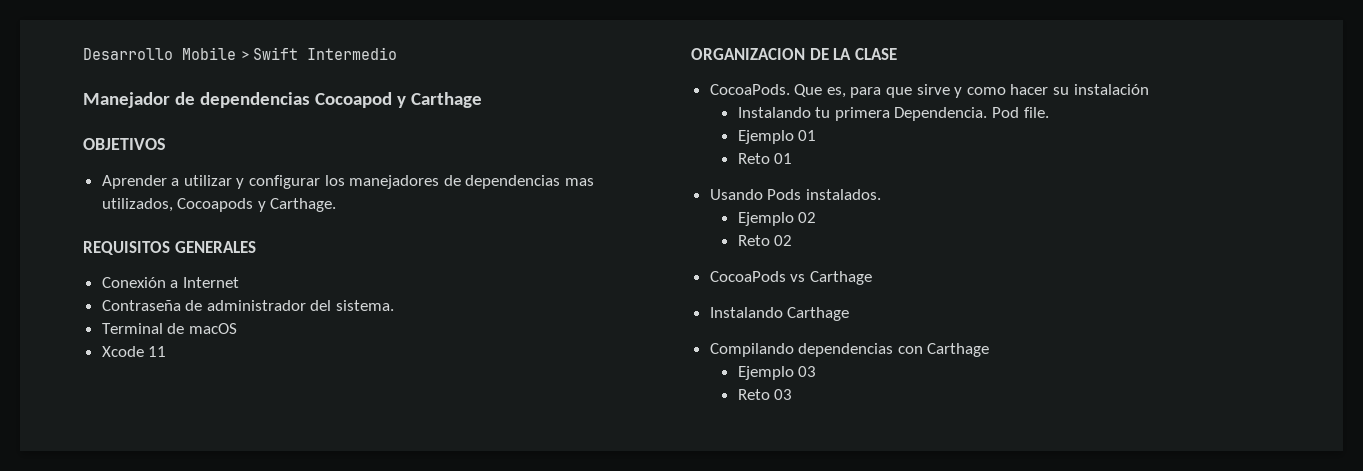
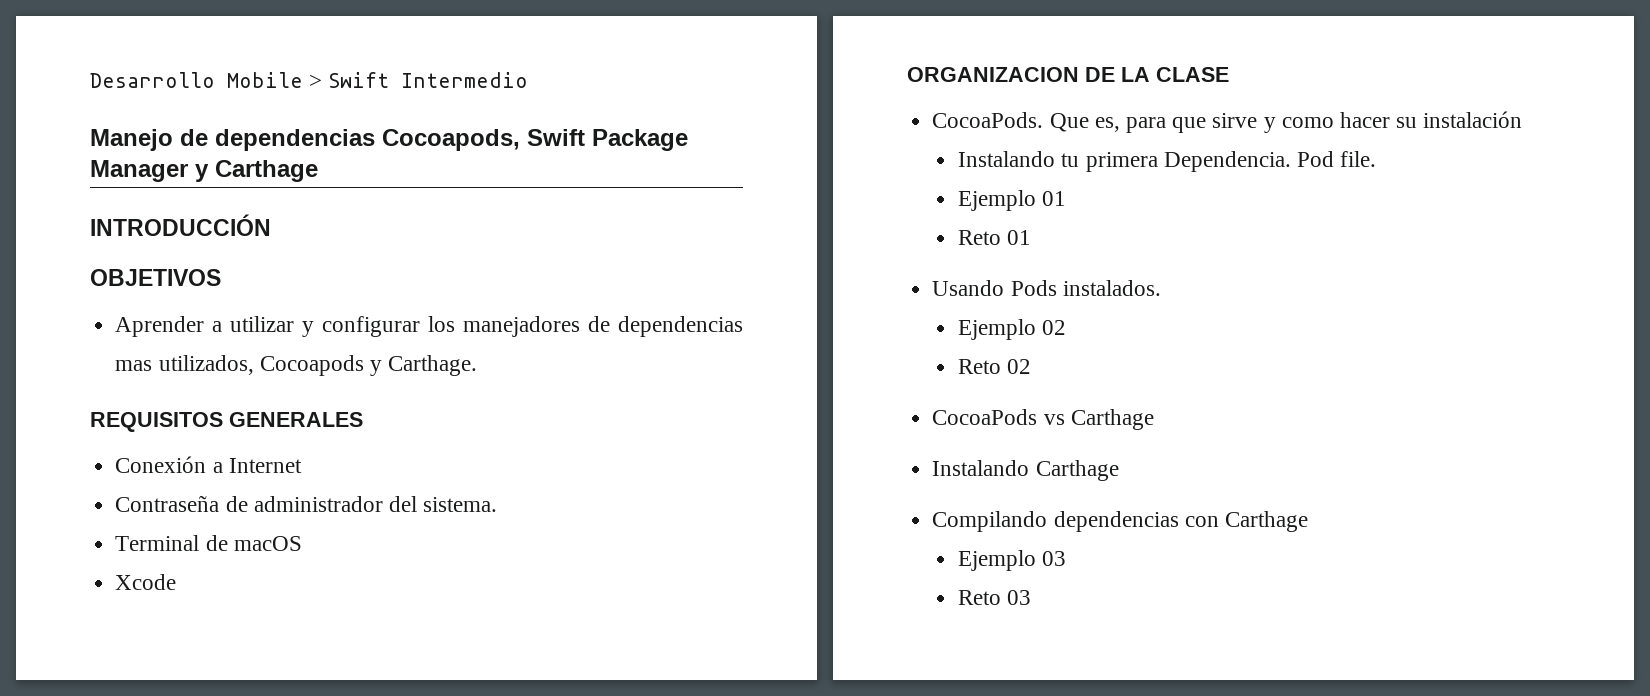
- Manejador de dependencias Cocoapod y Carthage
+ Manejo de dependencias Cocoapods, Swift Package Manager y Carthage
+ INTRODUCCIÓN
- Xcode 11
+ Xcode

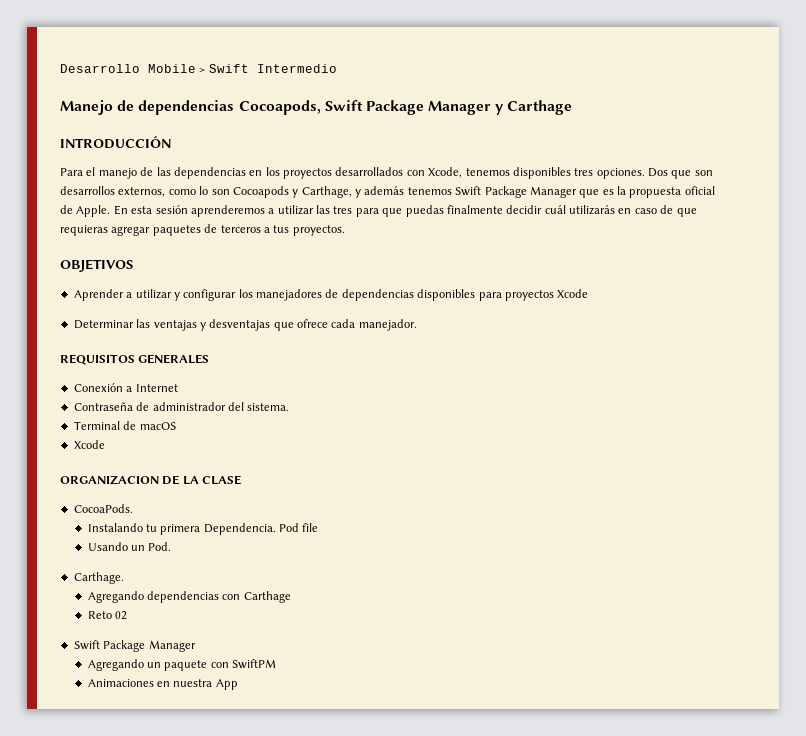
+ Para el manejo de las dependencias en los proyectos desarrollados con Xcode, tenemos disponibles tres opciones. Dos que son desarrollos externos, como lo son Cocoapods y Carthage, y además tenemos Swift Package Manager que es la propuesta oficial de Apple. En esta sesión aprenderemos a utilizar las tres para que puedas finalmente decidir cuál utilizarás en caso de que requieras agregar paquetes de terceros a tus proyectos.
- Aprender a utilizar y configurar los manejadores de dependencias mas utilizados, Cocoapods y Carthage.
+ Aprender a utilizar y configurar los manejadores de dependencias disponibles para proyectos Xcode
+ Determinar las ventajas y desventajas que ofrece cada manejador.
- Que es, para que sirve y como hacer su instalación
- Pod file.
- Ejemplo 01
- Reto 01
- Usando Pods instalados.
- Ejemplo 02
+ Pod file
+ Usando un Pod.
+ Carthage.
+ Agregando dependencias con Carthage
  Reto 02
- CocoaPods vs Carthage
- Instalando Carthage
- Compilando dependencias con Carthage
- Ejemplo 03
- Reto 03
+ Swift Package Manager
+ Agregando un paquete con SwiftPM
+ Animaciones en nuestra App

